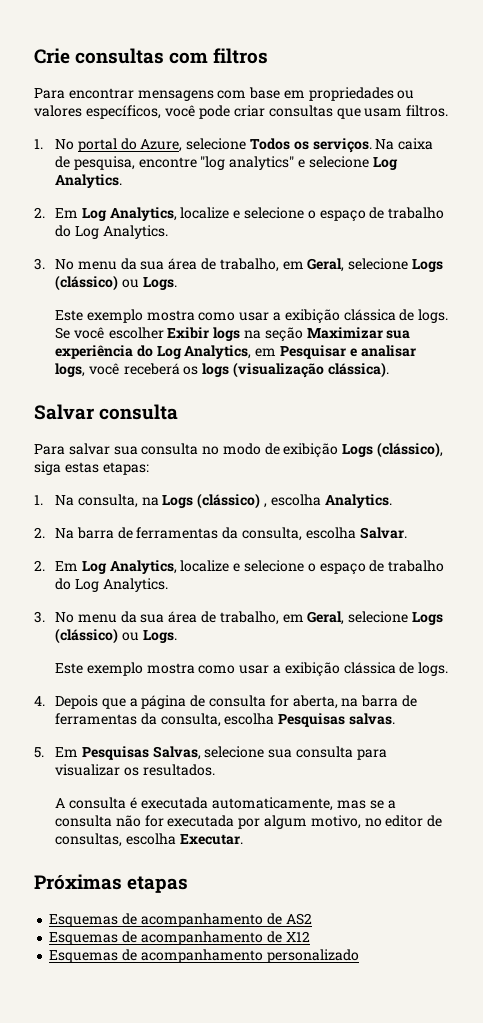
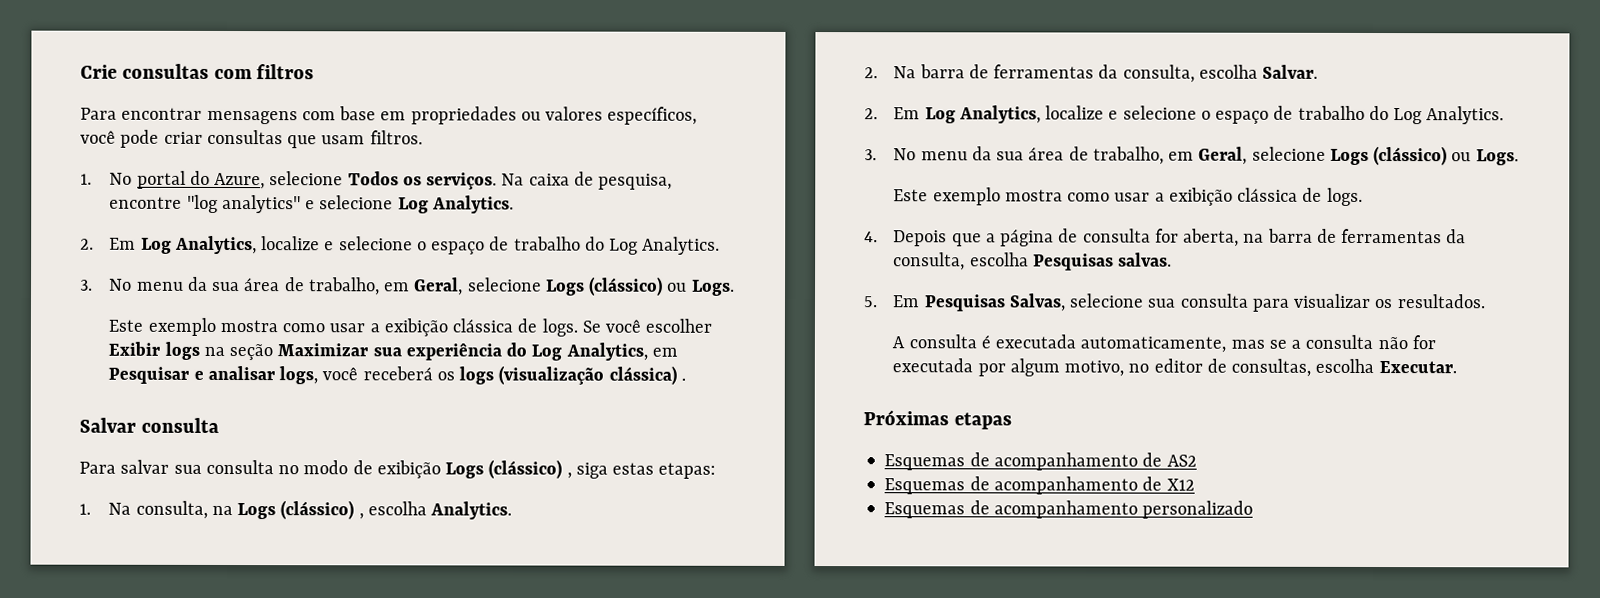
- Se você escolher Exibir logs na seção Maximizar sua experiência do Log Analytics, em Pesquisar e analisar logs, você receberá os logs (visualização clássica).
+ Se você escolher Exibir logs na seção Maximizar sua experiência do Log Analytics, em Pesquisar e analisar logs, você receberá os logs (visualização clássica) .
- Para salvar sua consulta no modo de exibição Logs (clássico), siga estas etapas:
+ Para salvar sua consulta no modo de exibição Logs (clássico) , siga estas etapas:

